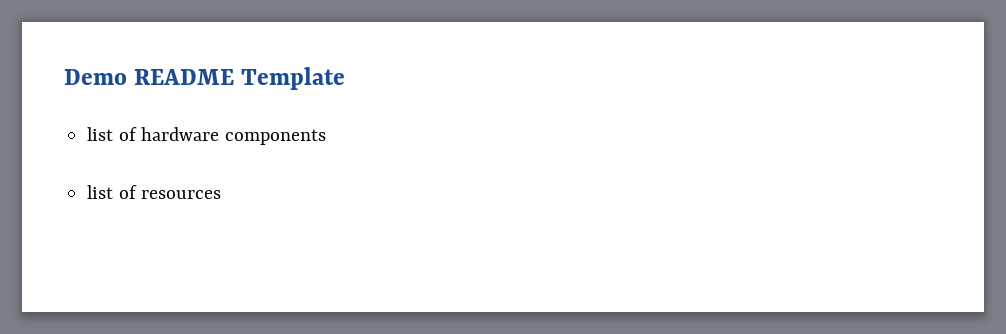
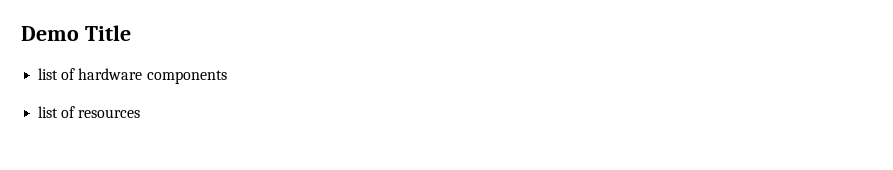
- Demo README Template
+ Demo Title

